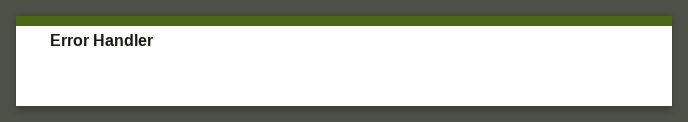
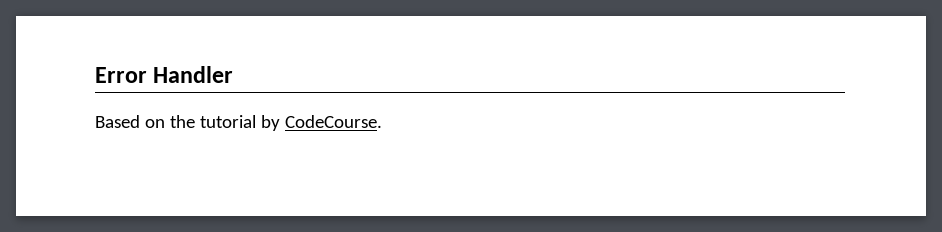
+ Based on the tutorial by CodeCourse.

